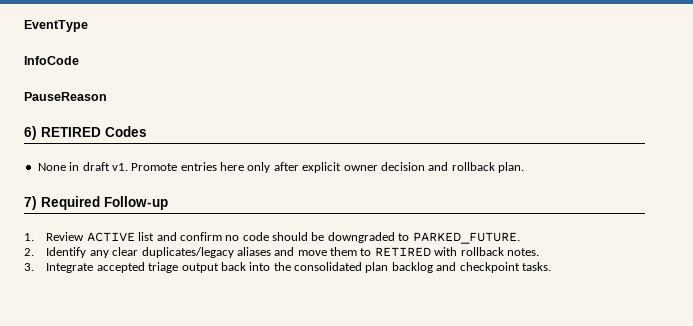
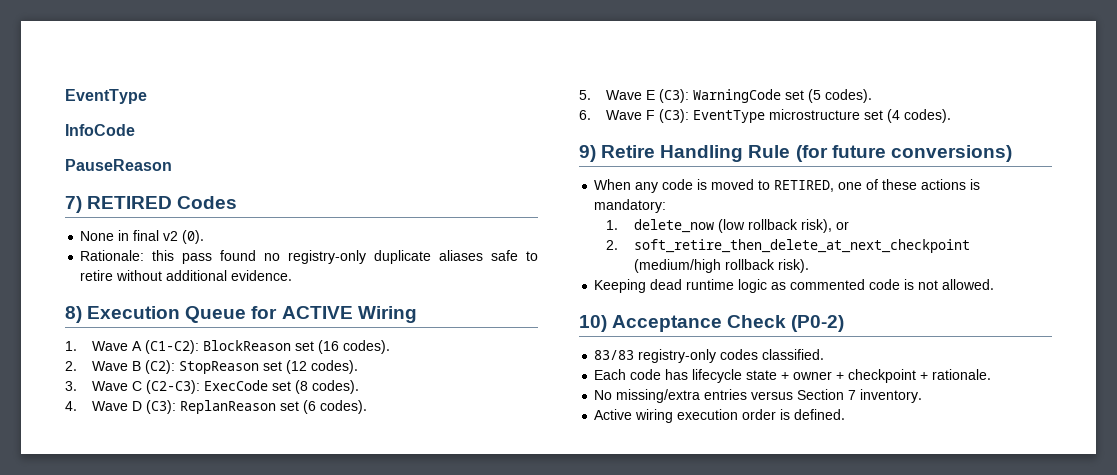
- 6) RETIRED Codes
+ 7) RETIRED Codes
- None in draft v1. Promote entries here only after explicit owner decision and rollback plan.
- 7) Required Follow-up
- 1. Review ACTIVE list and confirm no code should be downgraded to PARKED_FUTURE.
- 2. Identify any clear duplicates/legacy aliases and move them to RETIRED with rollback notes.
- 3. Integrate accepted triage output back into the consolidated plan backlog and checkpoint tasks.
+ None in final v2 (0).
+ Rationale: this pass found no registry-only duplicate aliases safe to retire without additional evidence.
+ 8) Execution Queue for ACTIVE Wiring
+ 1. Wave A (C1-C2): BlockReason set (16 codes).
+ 2. Wave B (C2): StopReason set (12 codes).
+ 3. Wave C (C2-C3): ExecCode set (8 codes).
+ 4. Wave D (C3): ReplanReason set (6 codes).
+ 5. Wave E (C3): WarningCode set (5 codes).
+ 6. Wave F (C3): EventType microstructure set (4 codes).
+ 9) Retire Handling Rule (for future conversions)
+ When any code is moved to RETIRED, one of these actions is mandatory:
+ 1. delete_now (low rollback risk), or
+ 2. soft_retire_then_delete_at_next_checkpoint (medium/high rollback risk).
+ Keeping dead runtime logic as commented code is not allowed.
+ 10) Acceptance Check (P0-2)
+ 83/83 registry-only codes classified.
+ Each code has lifecycle state + owner + checkpoint + rationale.
+ No missing/extra entries versus Section 7 inventory.
+ Active wiring execution order is defined.

